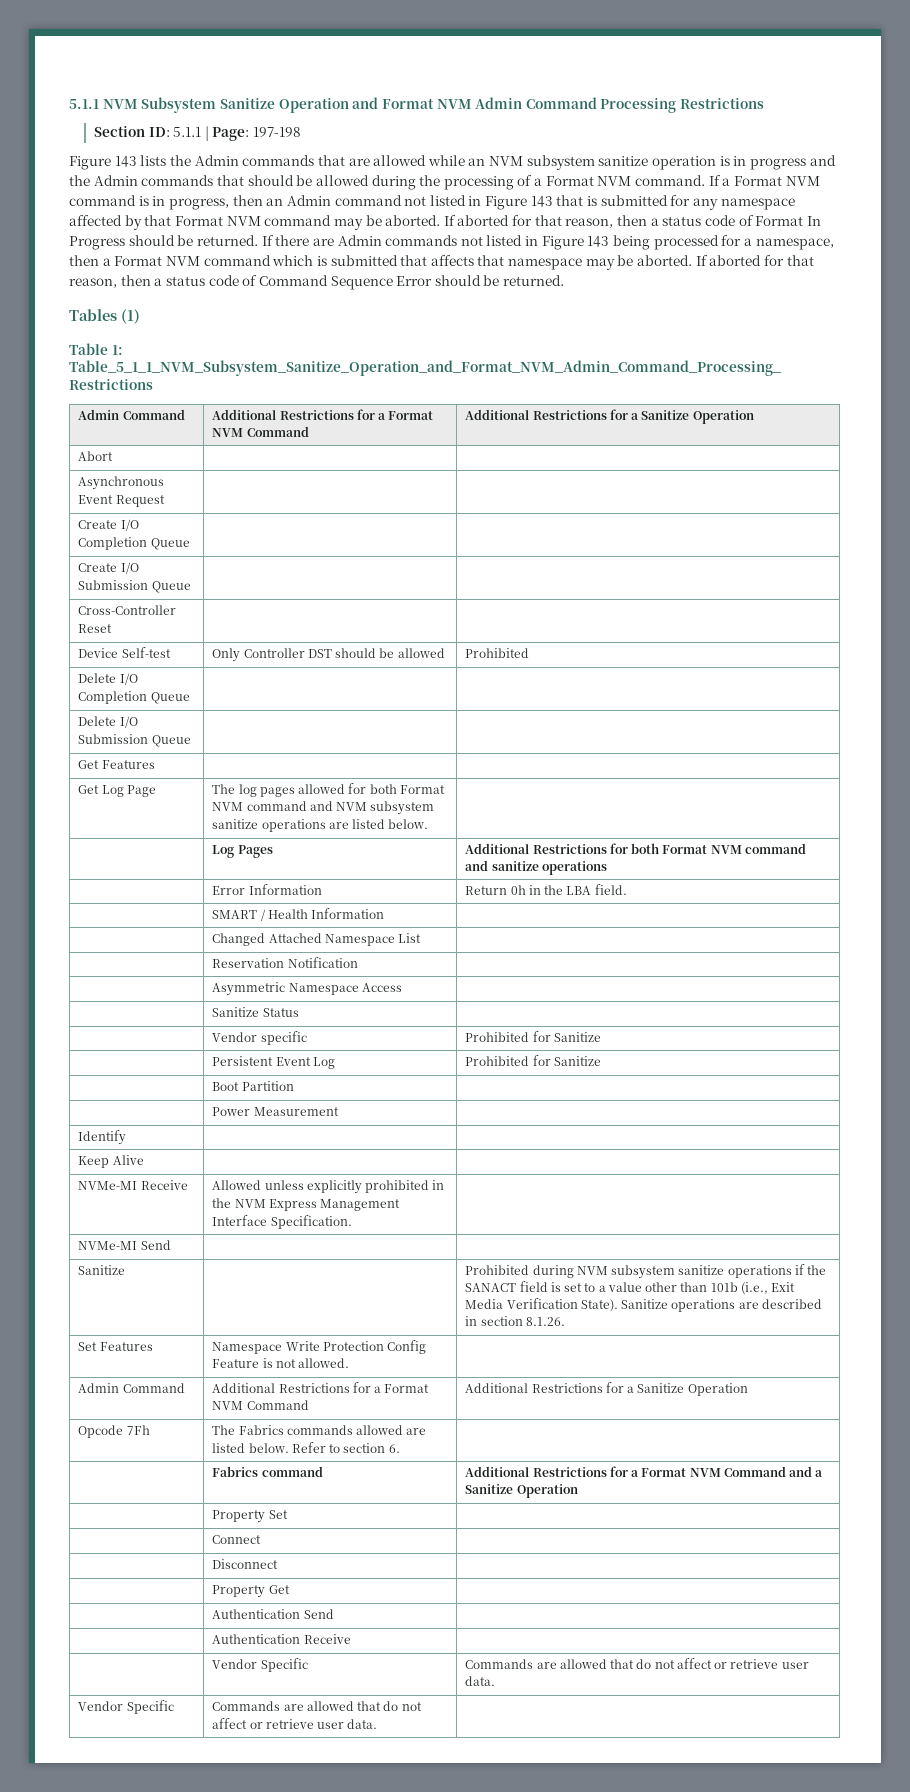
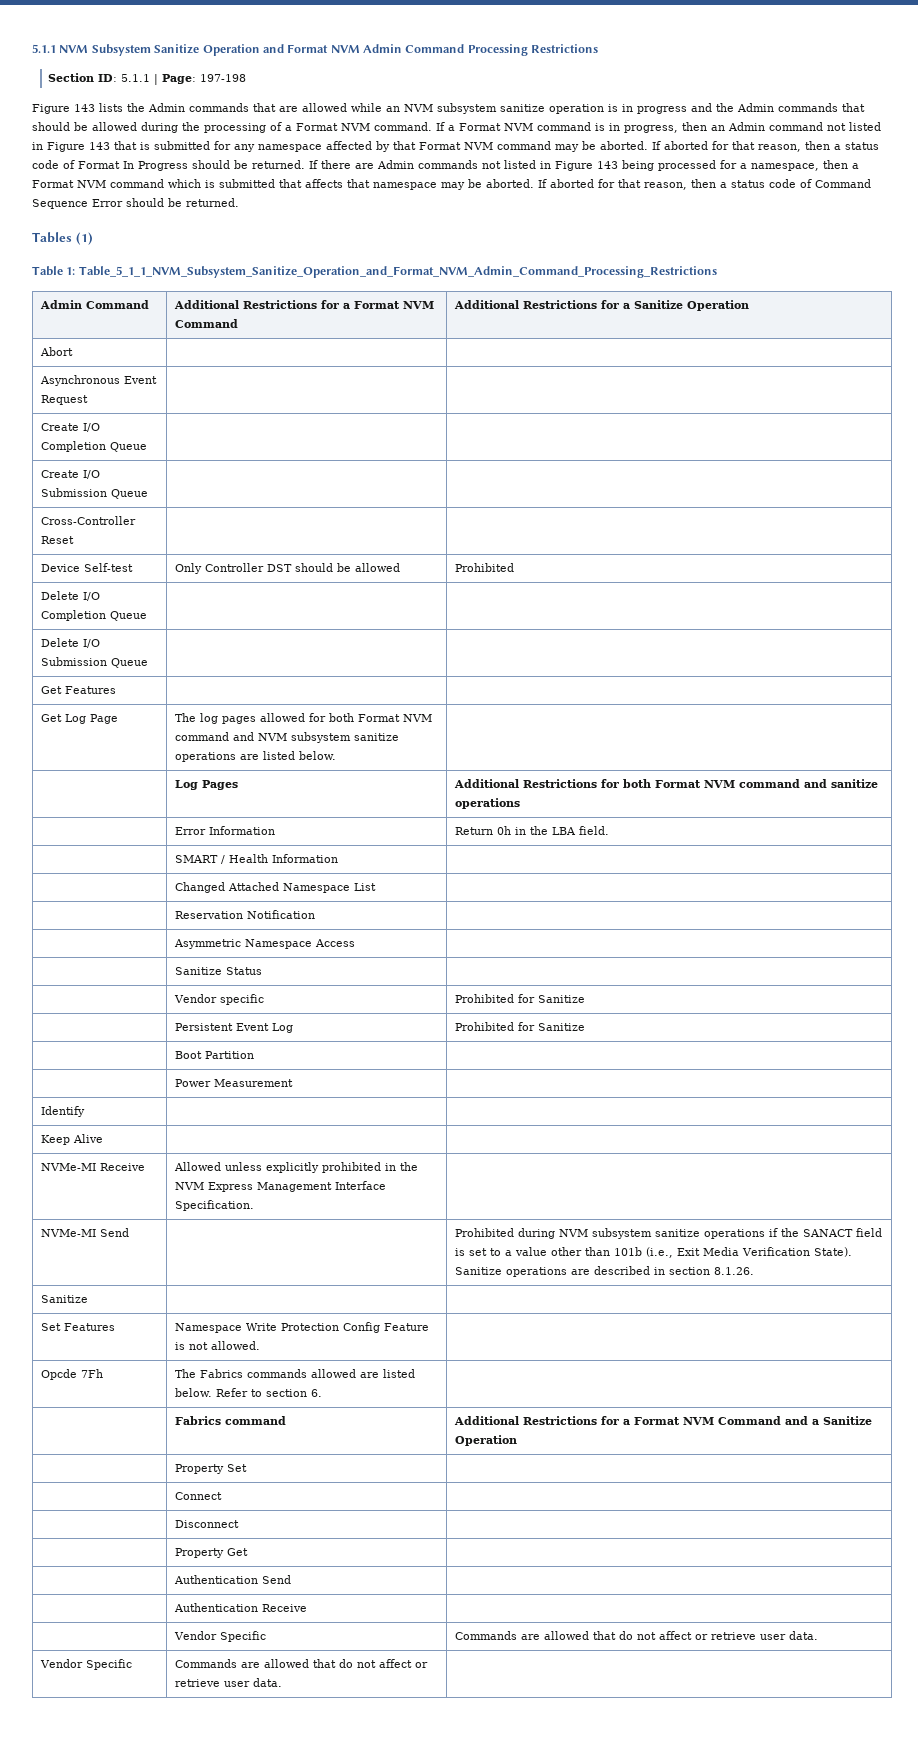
- NVMe-MI Send | |
- Sanitize | | Prohibited during NVM subsystem sanitize operations if the SANACT field is set to a value other than 101b (i.e., Exit Media Verification State). Sanitize operations are described in section 8.1.26.
+ NVMe-MI Send | | Prohibited during NVM subsystem sanitize operations if the SANACT field is set to a value other than 101b (i.e., Exit Media Verification State). Sanitize operations are described in section 8.1.26.
+ Sanitize | |
  Set Features | Namespace Write Protection Config Feature is not allowed. |
- Admin Command | Additional Restrictions for a Format NVM Command | Additional Restrictions for a Sanitize Operation
- Opcodе 7Fh | The Fabrics commands allowed are listed below. Refer to section 6. |
+ Opcde 7Fh | The Fabrics commands allowed are listed below. Refer to section 6. |

